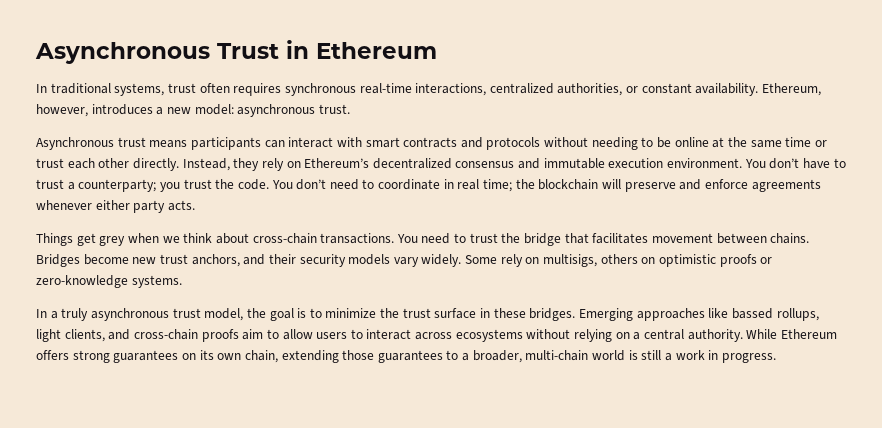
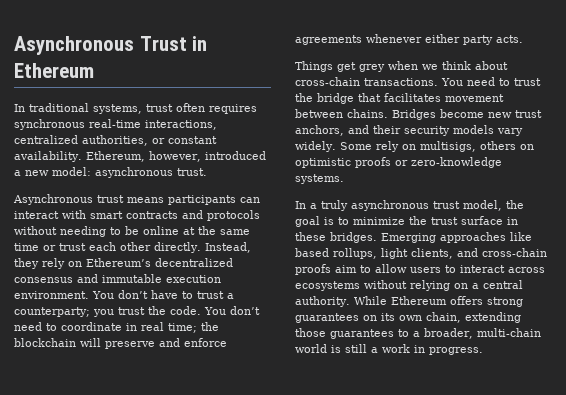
- Ethereum, however, introduces a new model: asynchronous trust.
+ Ethereum, however, introduced a new model: asynchronous trust.
- Emerging approaches like bassed rollups, light clients, and cross-chain proofs aim to allow users to interact across ecosystems without relying on a central authority.
+ Emerging approaches like based rollups, light clients, and cross-chain proofs aim to allow users to interact across ecosystems without relying on a central authority.

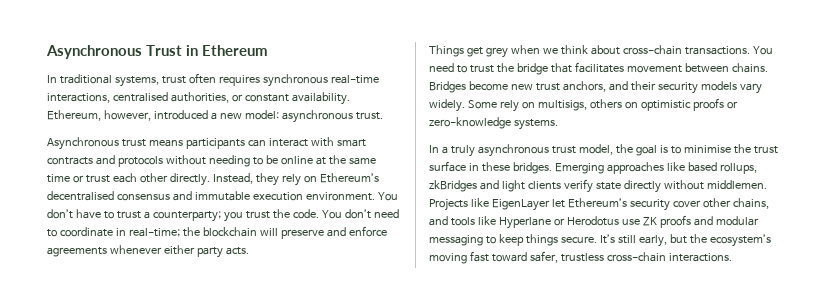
- In traditional systems, trust often requires synchronous real-time interactions, centralized authorities, or constant availability.
+ In traditional systems, trust often requires synchronous real-time interactions, centralised authorities, or constant availability.
- Instead, they rely on Ethereum’s decentralized consensus and immutable execution environment.
+ Instead, they rely on Ethereum’s decentralised consensus and immutable execution environment.
- You don’t need to coordinate in real time; the blockchain will preserve and enforce agreements whenever either party acts.
+ You don’t need to coordinate in real-time; the blockchain will preserve and enforce agreements whenever either party acts.
- In a truly asynchronous trust model, the goal is to minimize the trust surface in these bridges.
+ In a truly asynchronous trust model, the goal is to minimise the trust surface in these bridges.
- Emerging approaches like based rollups, light clients, and cross-chain proofs aim to allow users to interact across ecosystems without relying on a central authority. While Ethereum offers strong guarantees on its own chain, extending those guarantees to a broader, multi-chain world is still a work in progress.
+ Emerging approaches like based rollups, zkBridges and light clients verify state directly without middlemen. Projects like EigenLayer let Ethereum’s security cover other chains, and tools like Hyperlane or Herodotus use ZK proofs and modular messaging to keep things secure. It’s still early, but the ecosystem’s moving fast toward safer, trustless cross-chain interactions.

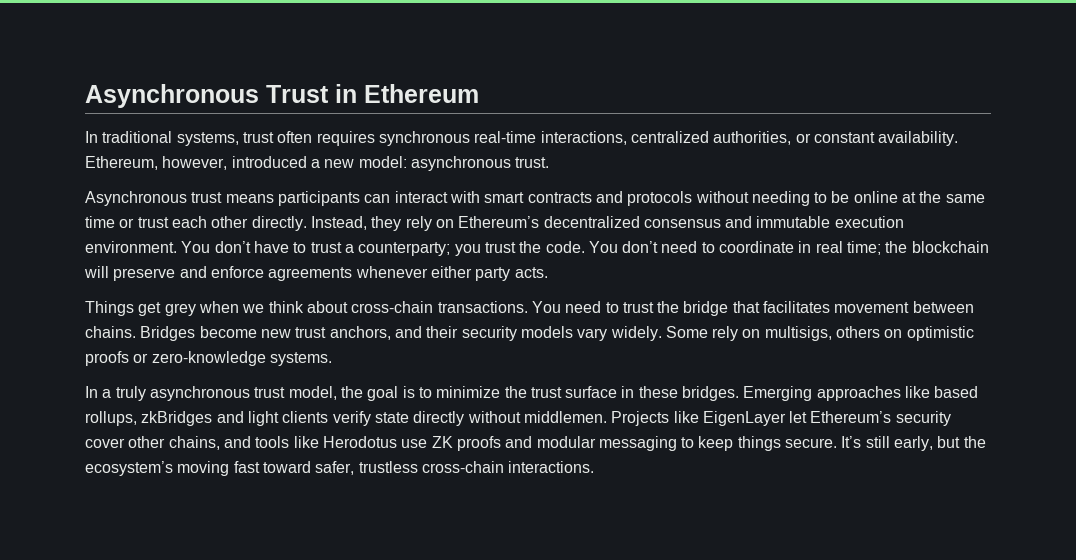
- In traditional systems, trust often requires synchronous real-time interactions, centralised authorities, or constant availability.
+ In traditional systems, trust often requires synchronous real-time interactions, centralized authorities, or constant availability.
- Instead, they rely on Ethereum’s decentralised consensus and immutable execution environment.
+ Instead, they rely on Ethereum’s decentralized consensus and immutable execution environment.
- You don’t need to coordinate in real-time; the blockchain will preserve and enforce agreements whenever either party acts.
+ You don’t need to coordinate in real time; the blockchain will preserve and enforce agreements whenever either party acts.
- In a truly asynchronous trust model, the goal is to minimise the trust surface in these bridges.
+ In a truly asynchronous trust model, the goal is to minimize the trust surface in these bridges.
- Projects like EigenLayer let Ethereum’s security cover other chains, and tools like Hyperlane or Herodotus use ZK proofs and modular messaging to keep things secure.
+ Projects like EigenLayer let Ethereum’s security cover other chains, and tools like Herodotus use ZK proofs and modular messaging to keep things secure.

